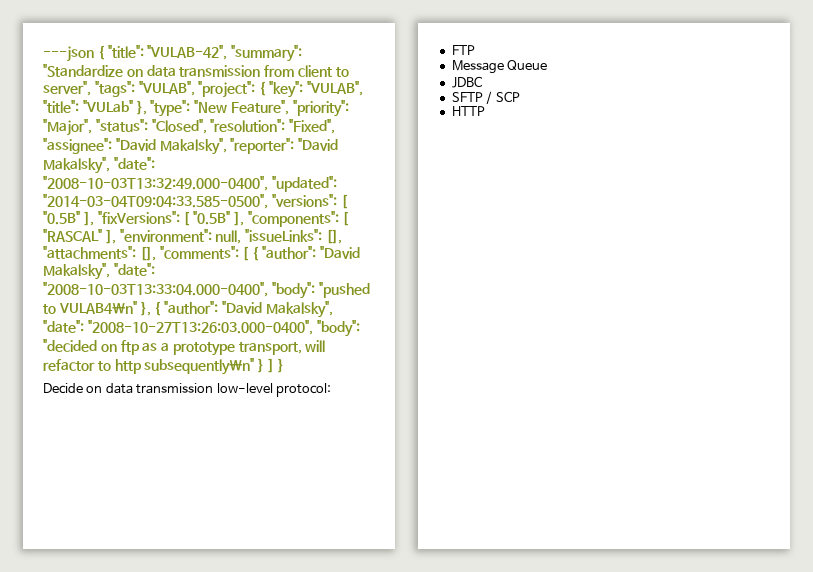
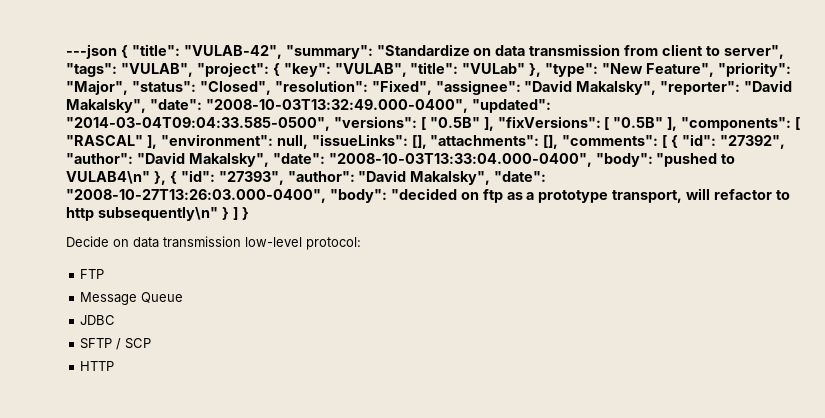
- [ { "author":
+ [ { "id": "27392", "author":
- "pushed to VULAB4\n" }, { "author":
+ "pushed to VULAB4\n" }, { "id": "27393", "author":

